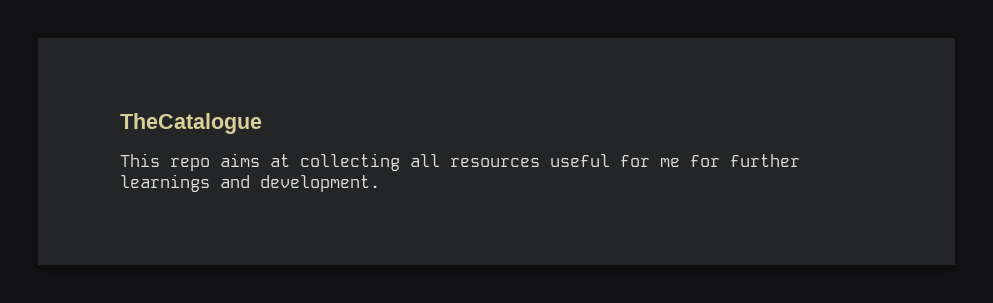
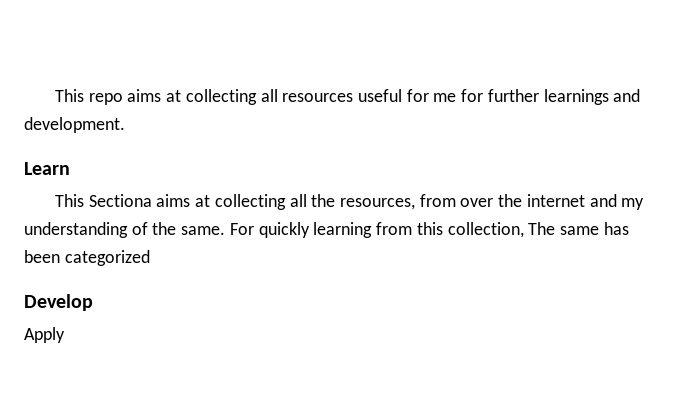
- TheCatalogue
+ Learn
+ This Sectiona aims at collecting all the resources, from over the internet and my understanding of the same. For quickly learning from this collection, The same has been categorized
+ Develop
+ Apply

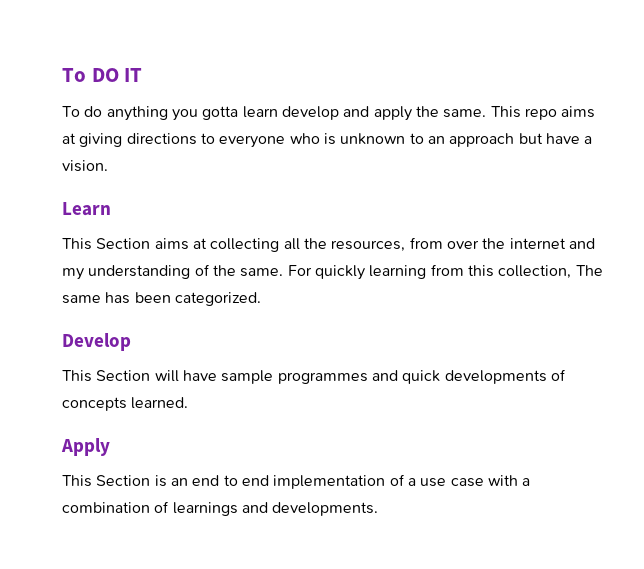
- This repo aims at collecting all resources useful for me for further learnings and development.
+ To DO IT
+ To do anything you gotta learn develop and apply the same. This repo aims at giving directions to everyone who is unknown to an approach but have a vision.
- This Sectiona aims at collecting all the resources, from over the internet and my understanding of the same.
+ This Section aims at collecting all the resources, from over the internet and my understanding of the same.
- For quickly learning from this collection, The same has been categorized
+ For quickly learning from this collection, The same has been categorized.
+ This Section will have sample programmes and quick developments of concepts learned.
  Apply
+ This Section is an end to end implementation of a use case with a combination of learnings and developments.

